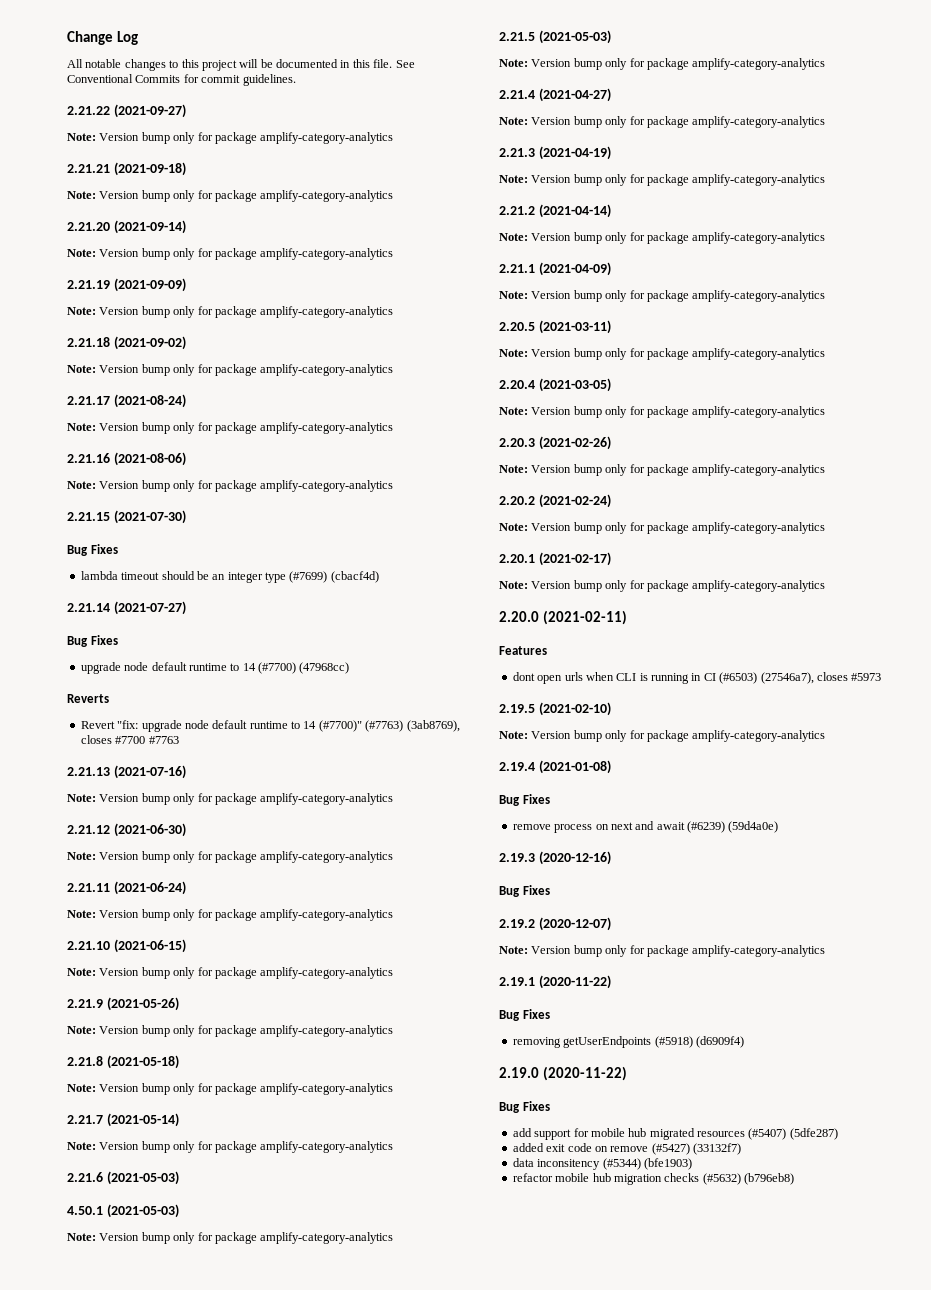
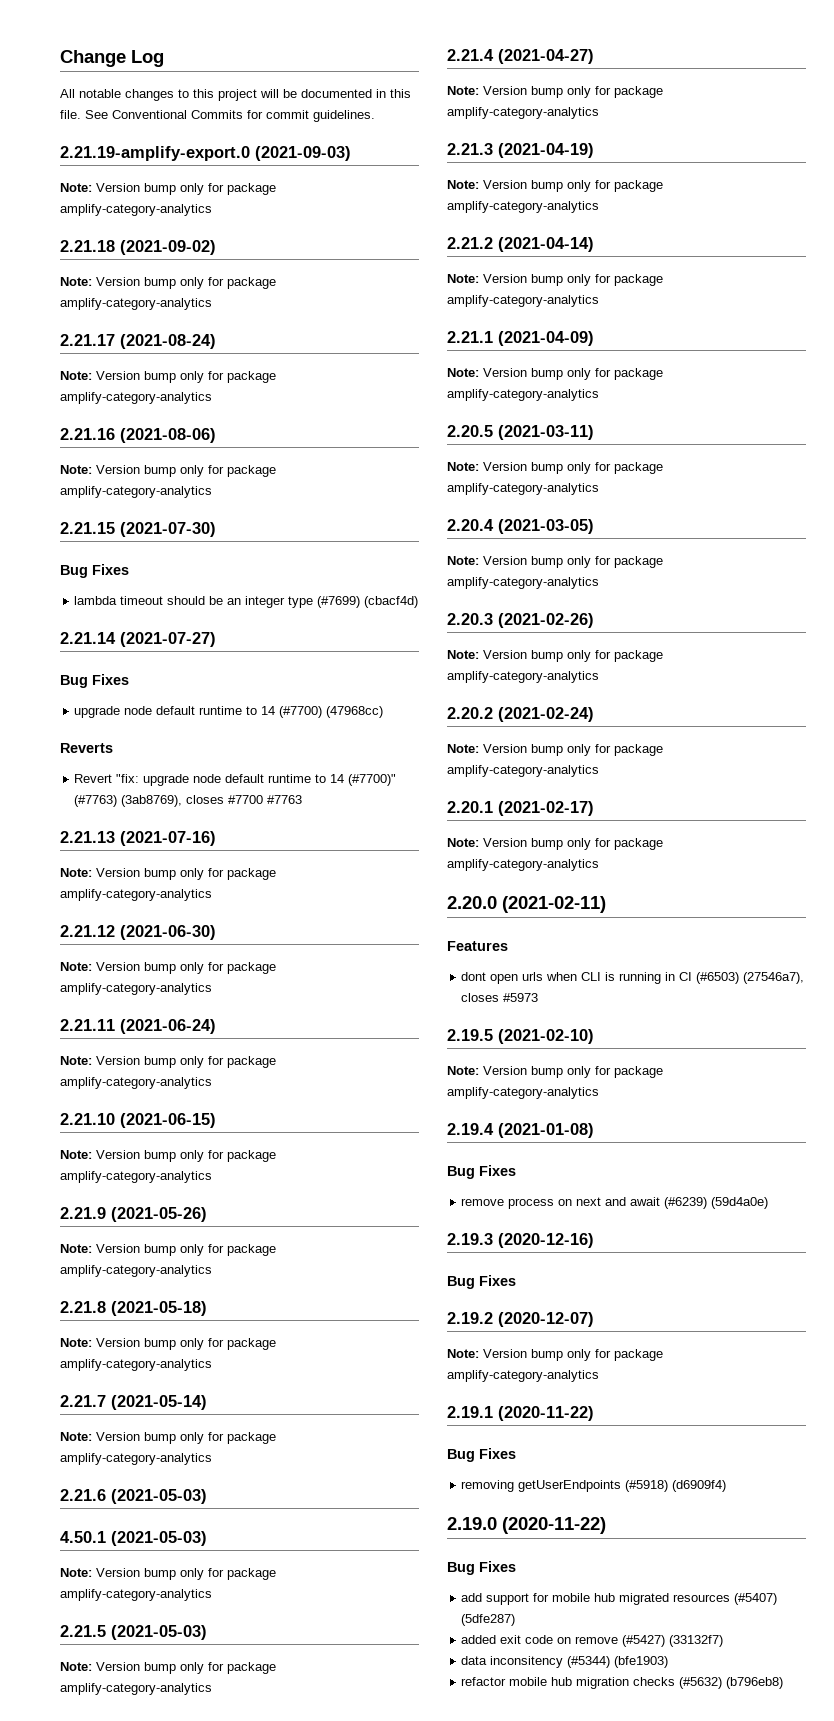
- 2.21.22 (2021-09-27)
- Note: Version bump only for package amplify-category-analytics
- 2.21.21 (2021-09-18)
- Note: Version bump only for package amplify-category-analytics
- 2.21.20 (2021-09-14)
- Note: Version bump only for package amplify-category-analytics
- 2.21.19 (2021-09-09)
+ 2.21.19-amplify-export.0 (2021-09-03)

